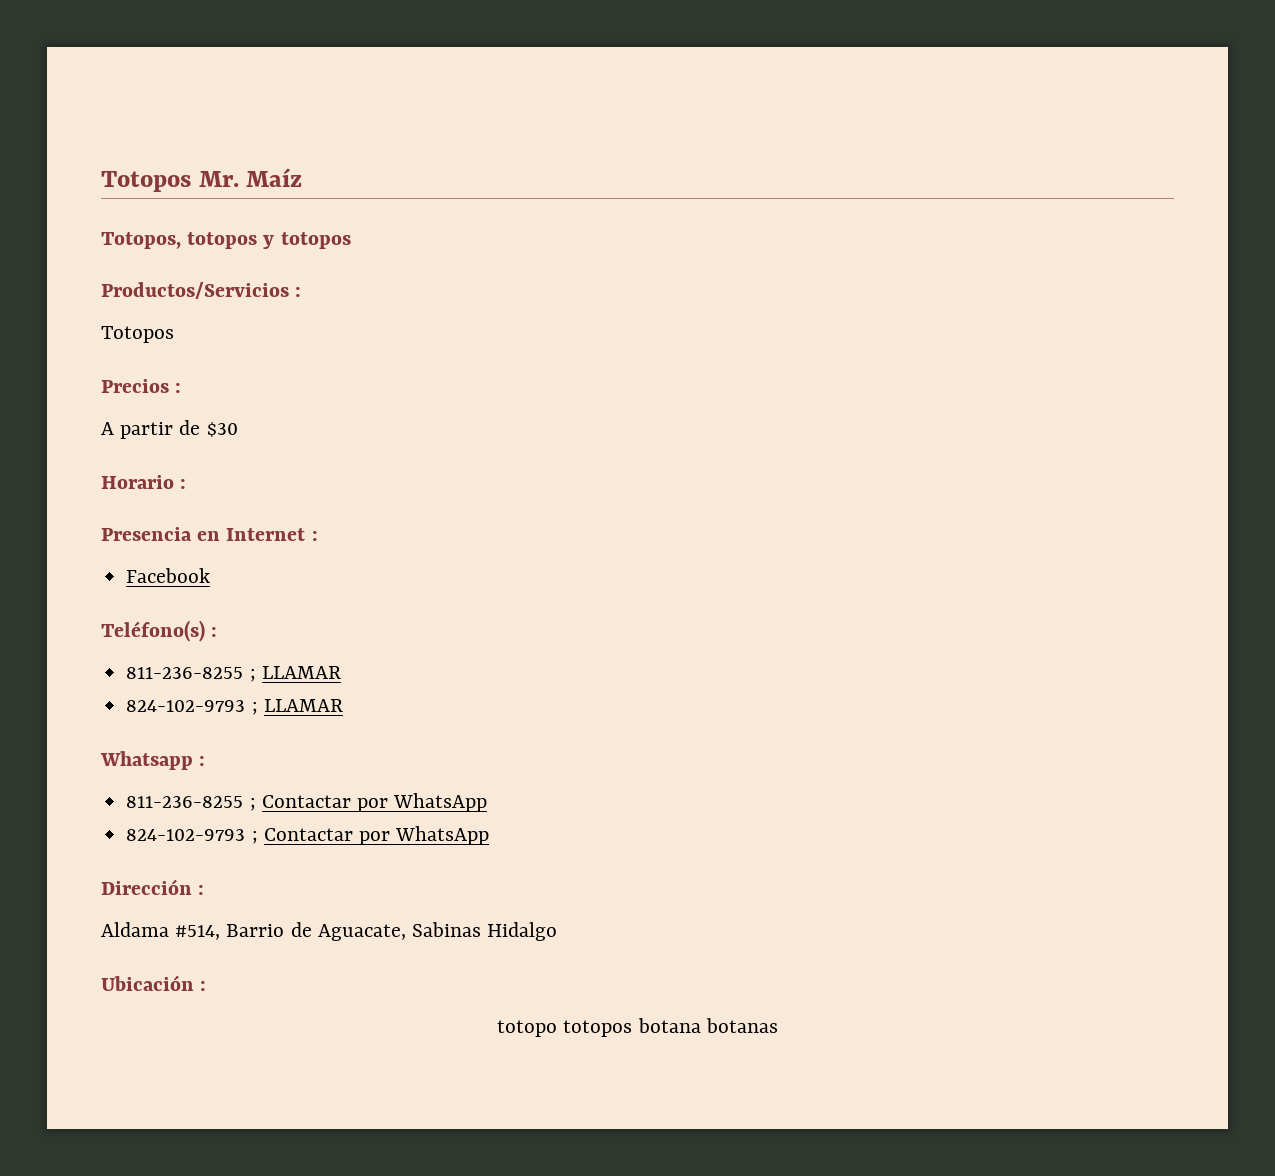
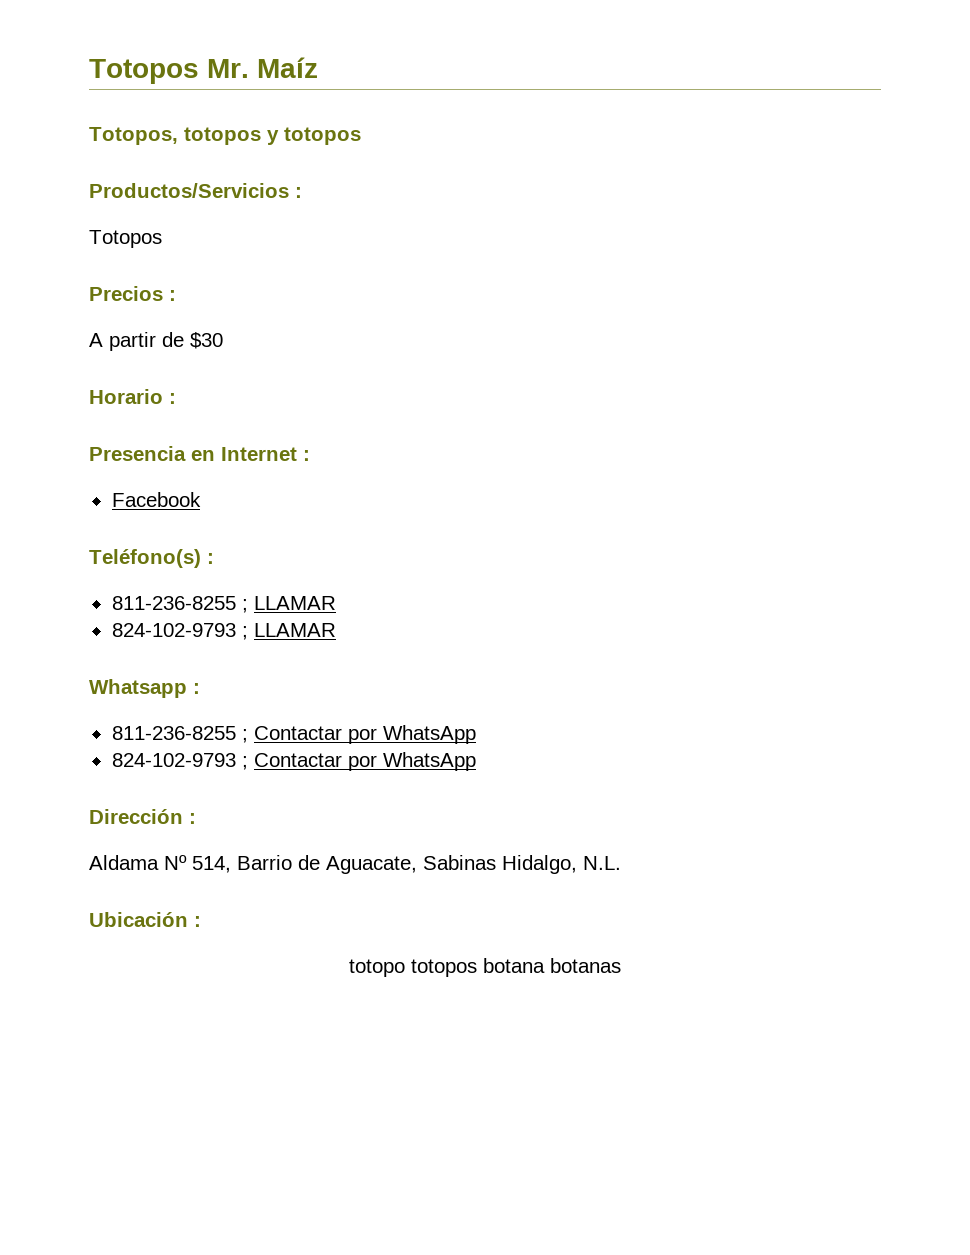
- Aldama #514, Barrio de Aguacate, Sabinas Hidalgo
+ Aldama Nº 514, Barrio de Aguacate, Sabinas Hidalgo, N.L.

